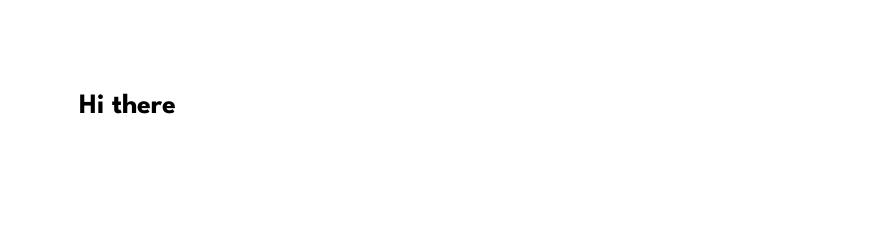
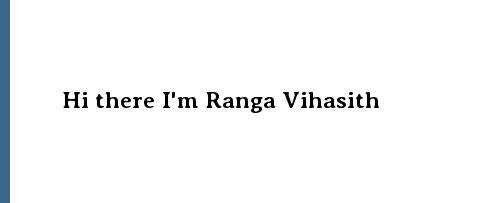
- Hi there
+ Hi there I'm Ranga Vihasith

